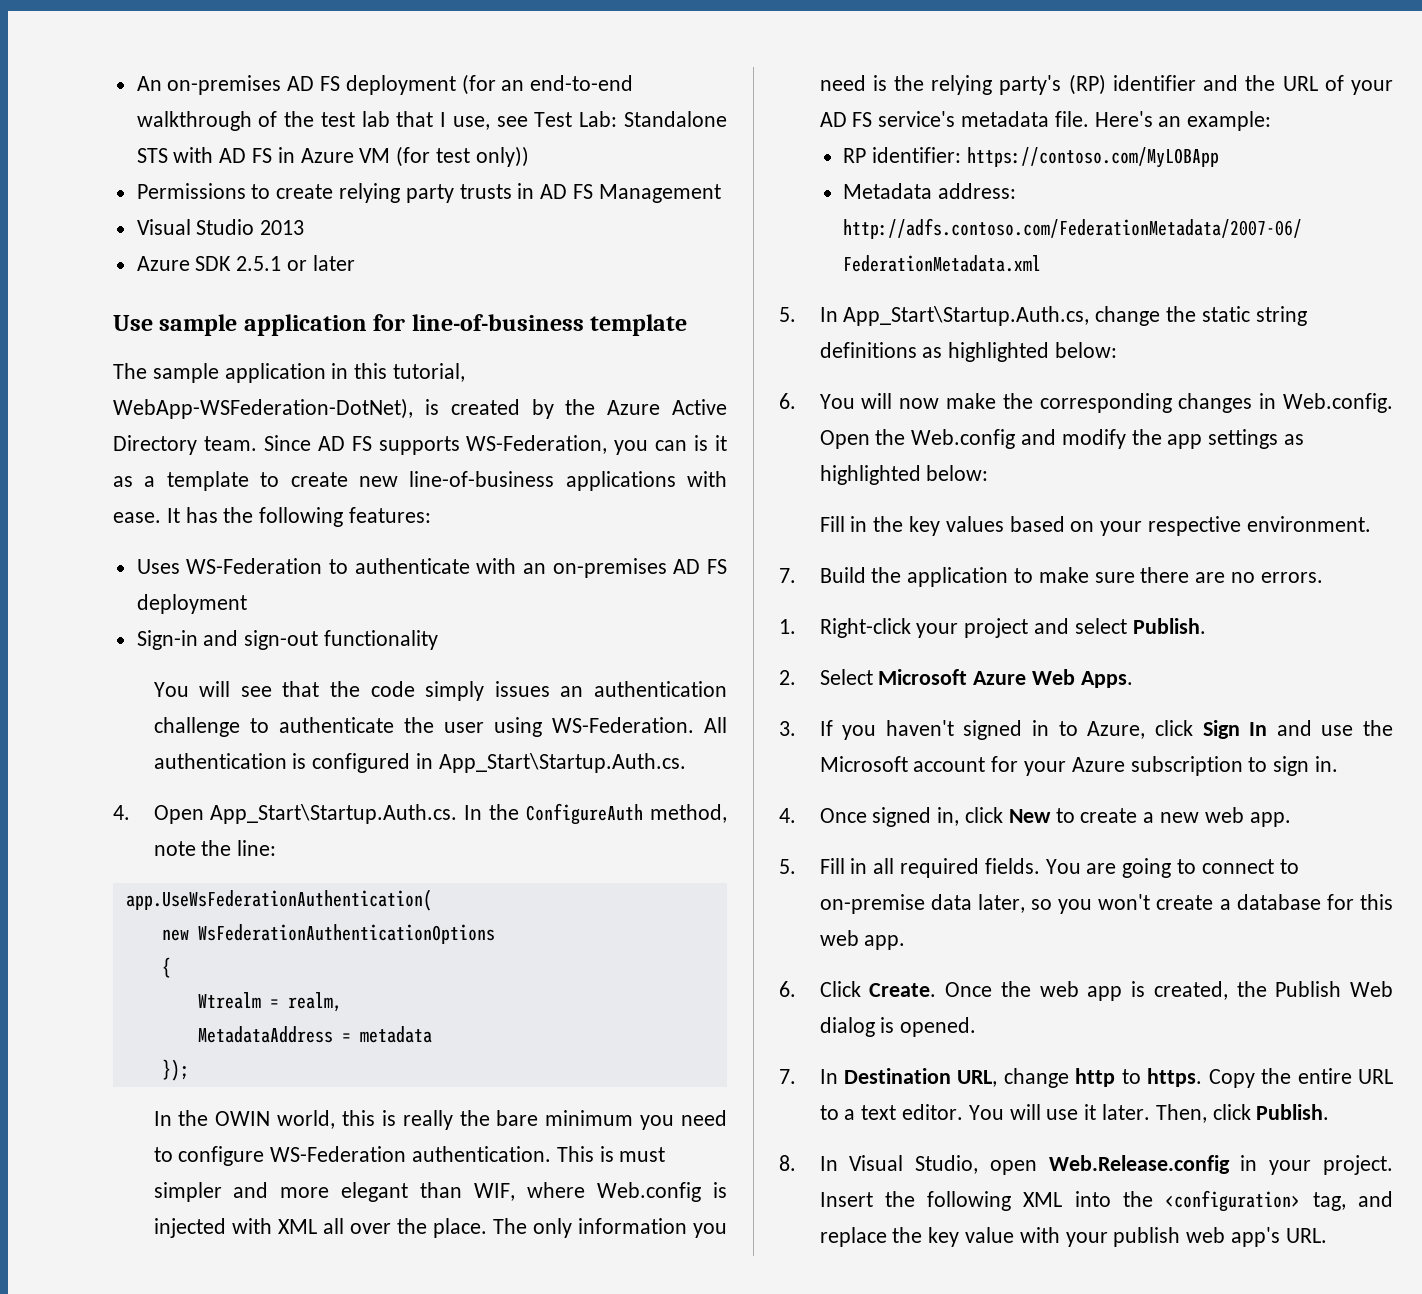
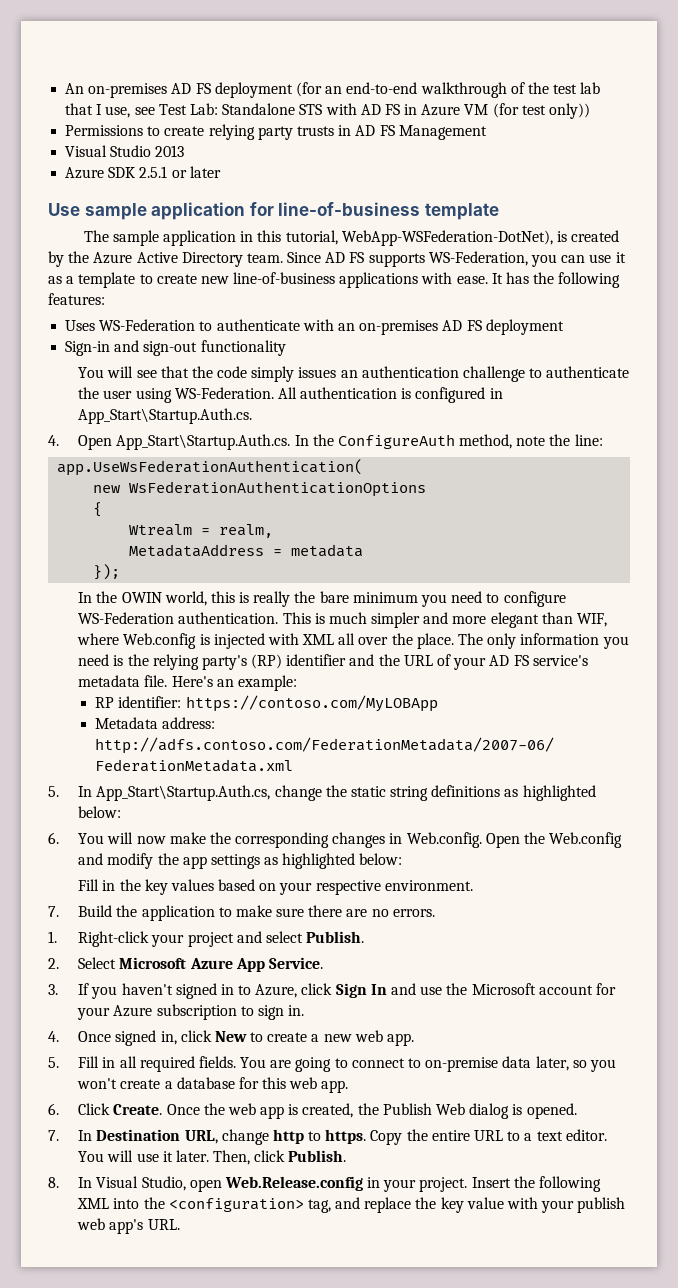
- Since AD FS supports WS-Federation, you can is it as a template to create new line-of-business applications with ease.
+ Since AD FS supports WS-Federation, you can use it as a template to create new line-of-business applications with ease.
- This is must simpler and more elegant than WIF, where Web.config is injected with XML all over the place.
+ This is much simpler and more elegant than WIF, where Web.config is injected with XML all over the place.
- 2. Select Microsoft Azure Web Apps.
+ 2. Select Microsoft Azure App Service.

